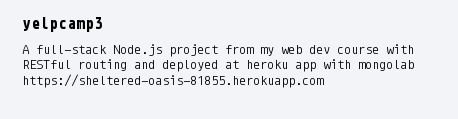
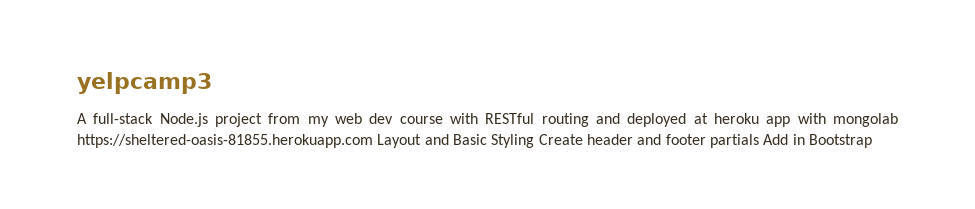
- A full-stack Node.js project from my web dev course with RESTful routing and deployed at heroku app with mongolab https://sheltered-oasis-81855.herokuapp.com
+ A full-stack Node.js project from my web dev course with RESTful routing and deployed at heroku app with mongolab https://sheltered-oasis-81855.herokuapp.com Layout and Basic Styling Create header and footer partials Add in Bootstrap

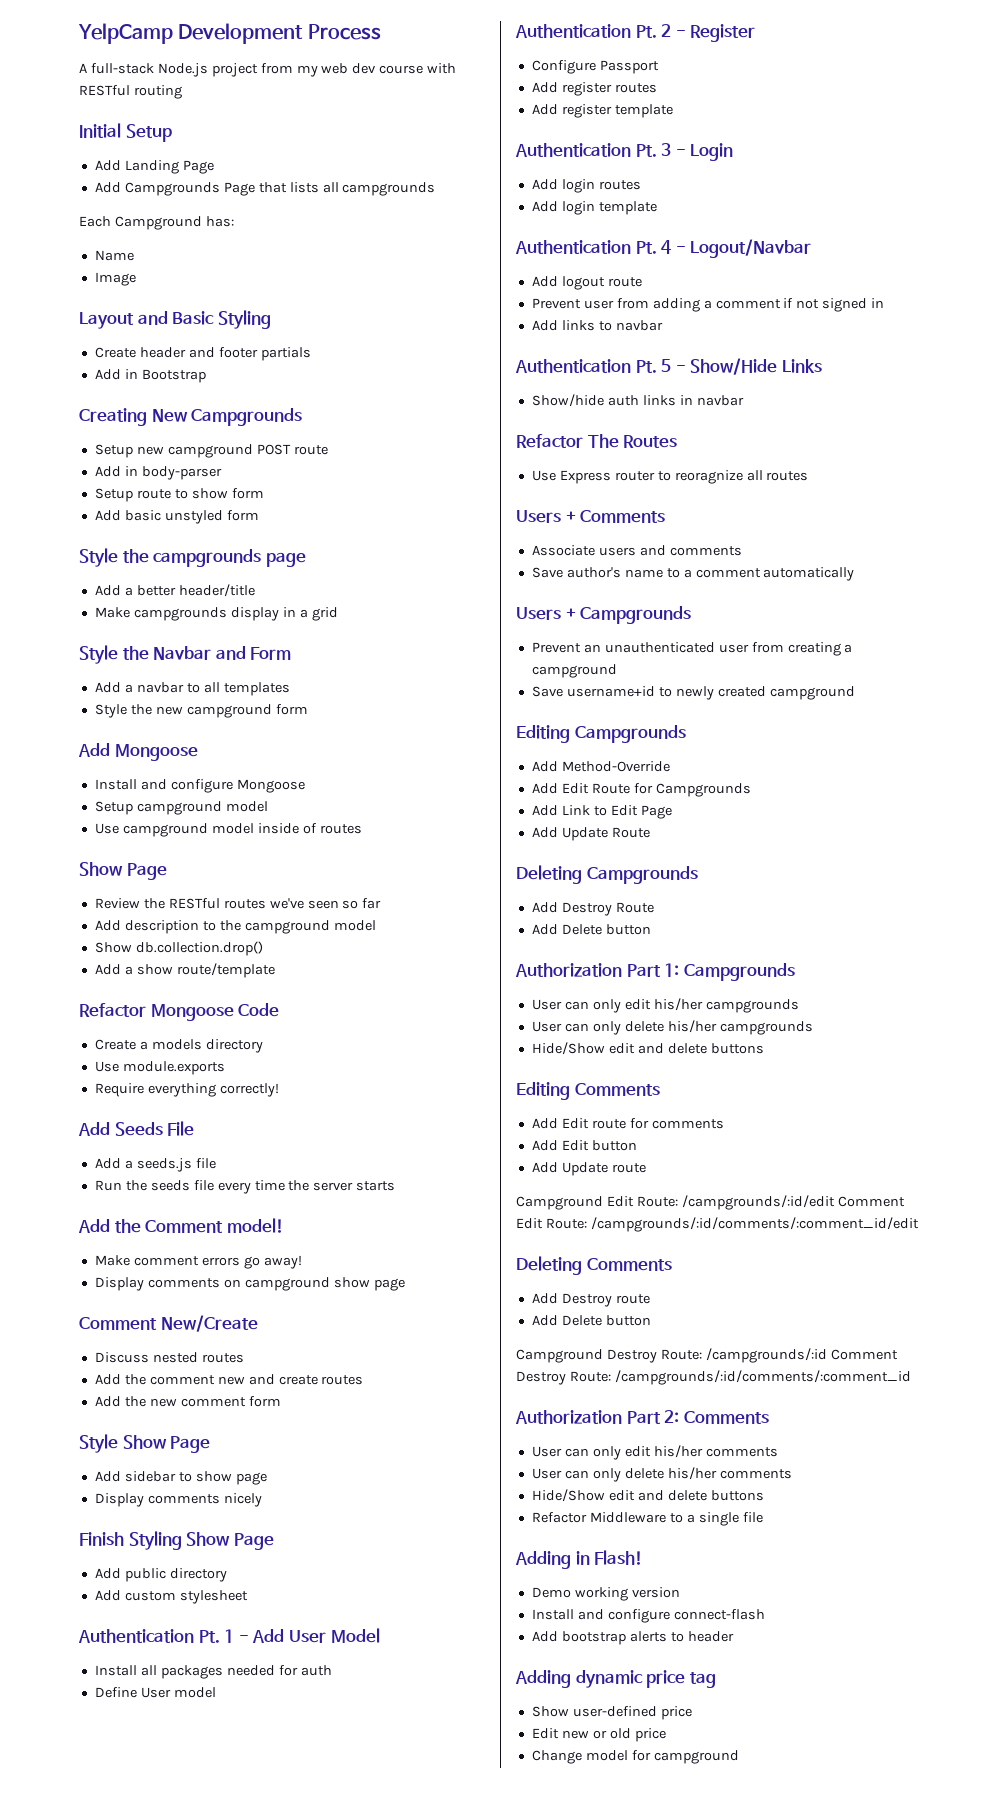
- yelpcamp3
+ YelpCamp Development Process
- A full-stack Node.js project from my web dev course with RESTful routing and deployed at heroku app with mongolab https://sheltered-oasis-81855.herokuapp.com Layout and Basic Styling Create header and footer partials Add in Bootstrap
+ A full-stack Node.js project from my web dev course with RESTful routing
+ Initial Setup
+ Add Landing Page
+ Add Campgrounds Page that lists all campgrounds
+ Each Campground has:
+ Name
+ Image
+ Layout and Basic Styling
+ Create header and footer partials
+ Add in Bootstrap
+ Creating New Campgrounds
+ Setup new campground POST route
+ Add in body-parser
+ Setup route to show form
+ Add basic unstyled form
+ Style the campgrounds page
+ Add a better header/title
+ Make campgrounds display in a grid
+ Style the Navbar and Form
+ Add a navbar to all templates
+ Style the new campground form
+ Add Mongoose
+ Install and configure Mongoose
+ Setup campground model
+ Use campground model inside of routes
+ Show Page
+ Review the RESTful routes we've seen so far
+ Add description to the campground model
+ Show db.collection.drop()
+ Add a show route/template
+ Refactor Mongoose Code
+ Create a models directory
+ Use module.exports
+ Require everything correctly!
+ Add Seeds File
+ Add a seeds.js file
+ Run the seeds file every time the server starts
+ Add the Comment model!
+ Make comment errors go away!
+ Display comments on campground show page
+ Comment New/Create
+ Discuss nested routes
+ Add the comment new and create routes
+ Add the new comment form
+ Style Show Page
+ Add sidebar to show page
+ Display comments nicely
+ Finish Styling Show Page
+ Add public directory
+ Add custom stylesheet
+ Authentication Pt. 1 - Add User Model
+ Install all packages needed for auth
+ Define User model
+ Authentication Pt. 2 - Register
+ Configure Passport
+ Add register routes
+ Add register template
+ Authentication Pt. 3 - Login
+ Add login routes
+ Add login template
+ Authentication Pt. 4 - Logout/Navbar
+ Add logout route
+ Prevent user from adding a comment if not signed in
+ Add links to navbar
+ Authentication Pt. 5 - Show/Hide Links
+ Show/hide auth links in navbar
+ Refactor The Routes
+ Use Express router to reoragnize all routes
+ Users + Comments
+ Associate users and comments
+ Save author's name to a comment automatically
+ Users + Campgrounds
+ Prevent an unauthenticated user from creating a campground
+ Save username+id to newly created campground
+ Editing Campgrounds
+ Add Method-Override
+ Add Edit Route for Campgrounds
+ Add Link to Edit Page
+ Add Update Route
+ Deleting Campgrounds
+ Add Destroy Route
+ Add Delete button
+ Authorization Part 1: Campgrounds
+ User can only edit his/her campgrounds
+ User can only delete his/her campgrounds
+ Hide/Show edit and delete buttons
+ Editing Comments
+ Add Edit route for comments
+ Add Edit button
+ Add Update route
+ Campground Edit Route: /campgrounds/:id/edit Comment Edit Route: /campgrounds/:id/comments/:comment_id/edit
+ Deleting Comments
+ Add Destroy route
+ Add Delete button
+ Campground Destroy Route: /campgrounds/:id Comment Destroy Route: /campgrounds/:id/comments/:comment_id
+ Authorization Part 2: Comments
+ User can only edit his/her comments
+ User can only delete his/her comments
+ Hide/Show edit and delete buttons
+ Refactor Middleware to a single file
+ Adding in Flash!
+ Demo working version
+ Install and configure connect-flash
+ Add bootstrap alerts to header
+ Adding dynamic price tag
+ Show user-defined price
+ Edit new or old price
+ Change model for campground

